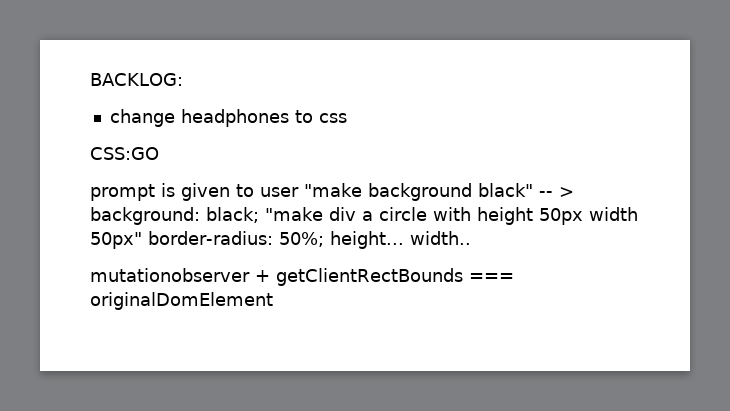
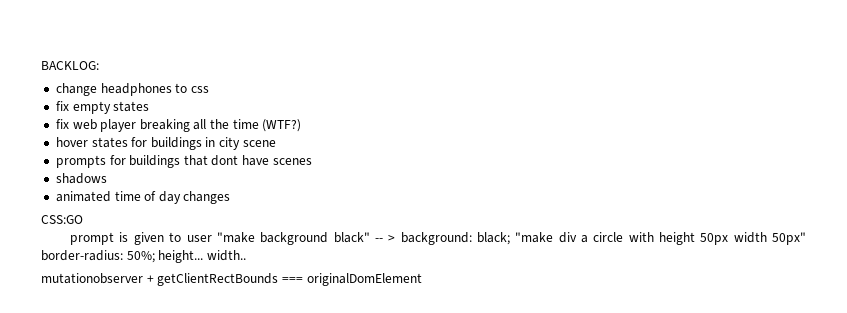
+ fix empty states
+ fix web player breaking all the time (WTF?)
+ hover states for buildings in city scene
+ prompts for buildings that dont have scenes
+ shadows
+ animated time of day changes

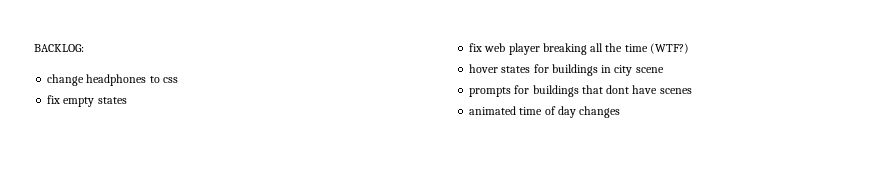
- shadows
- CSS:GO
- prompt is given to user "make background black" -- > background: black; "make div a circle with height 50px width 50px" border-radius: 50%; height... width..
- mutationobserver + getClientRectBounds === originalDomElement

